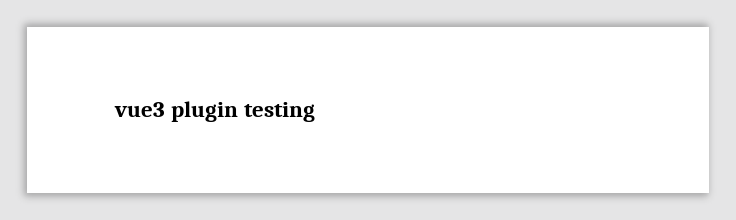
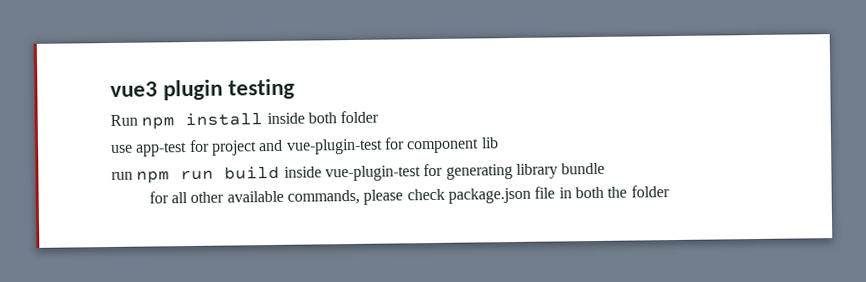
+ Run npm install inside both folder
+ use app-test for project and vue-plugin-test for component lib
+ run npm run build inside vue-plugin-test for generating library bundle
+ for all other available commands, please check package.json file in both the folder

